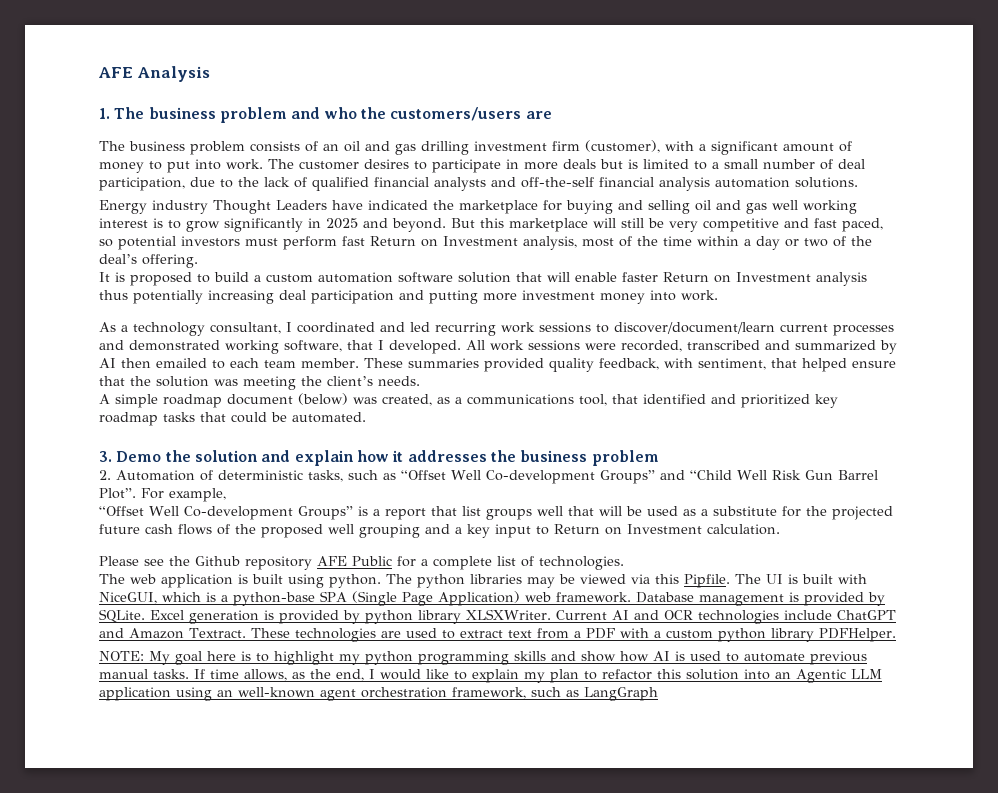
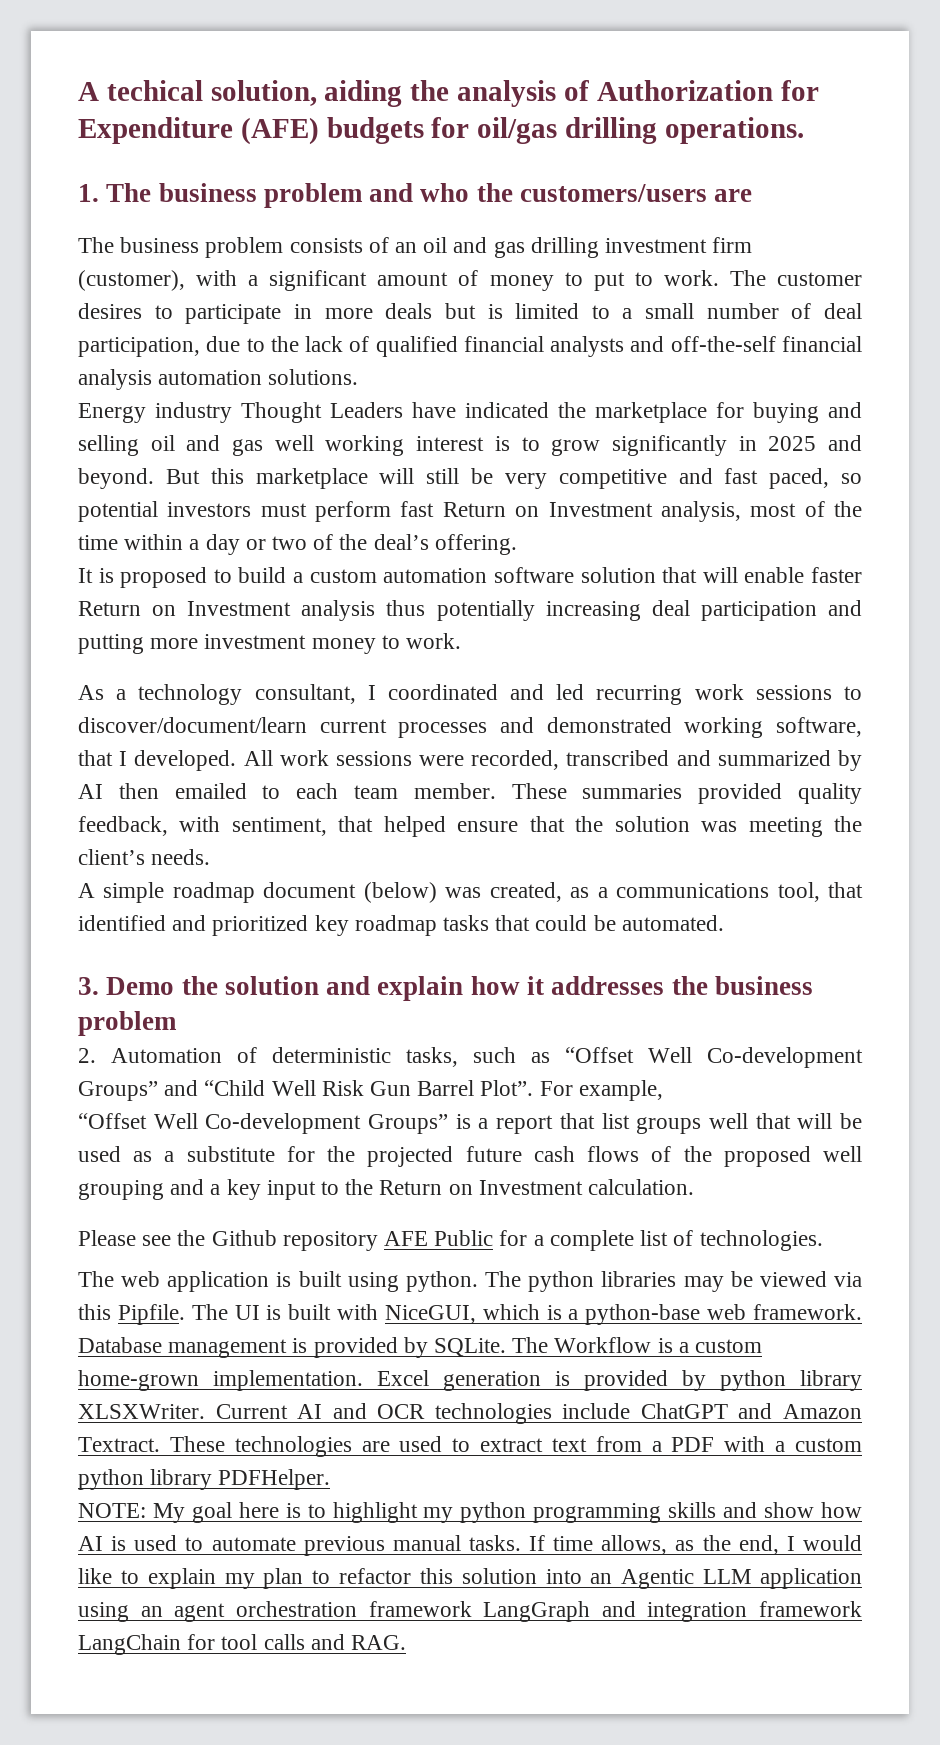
- AFE Analysis
+ A techical solution, aiding the analysis of Authorization for Expenditure (AFE) budgets for oil/gas drilling operations.
- The business problem consists of an oil and gas drilling investment firm (customer), with a significant amount of money to put into work.
+ The business problem consists of an oil and gas drilling investment firm (customer), with a significant amount of money to put to work.
- It is proposed to build a custom automation software solution that will enable faster Return on Investment analysis thus potentially increasing deal participation and putting more investment money into work.
+ It is proposed to build a custom automation software solution that will enable faster Return on Investment analysis thus potentially increasing deal participation and putting more investment money to work.
- “Offset Well Co-development Groups” is a report that list groups well that will be used as a substitute for the projected future cash flows of the proposed well grouping and a key input to Return on Investment calculation.
+ “Offset Well Co-development Groups” is a report that list groups well that will be used as a substitute for the projected future cash flows of the proposed well grouping and a key input to the Return on Investment calculation.
- The UI is built with NiceGUI, which is a python-base SPA (Single Page Application) web framework.
+ The UI is built with NiceGUI, which is a python-base web framework.
+ The Workflow is a custom home-grown implementation.
- If time allows, as the end, I would like to explain my plan to refactor this solution into an Agentic LLM application using an well-known agent orchestration framework, such as LangGraph
+ If time allows, as the end, I would like to explain my plan to refactor this solution into an Agentic LLM application using an agent orchestration framework LangGraph and integration framework LangChain for tool calls and RAG.

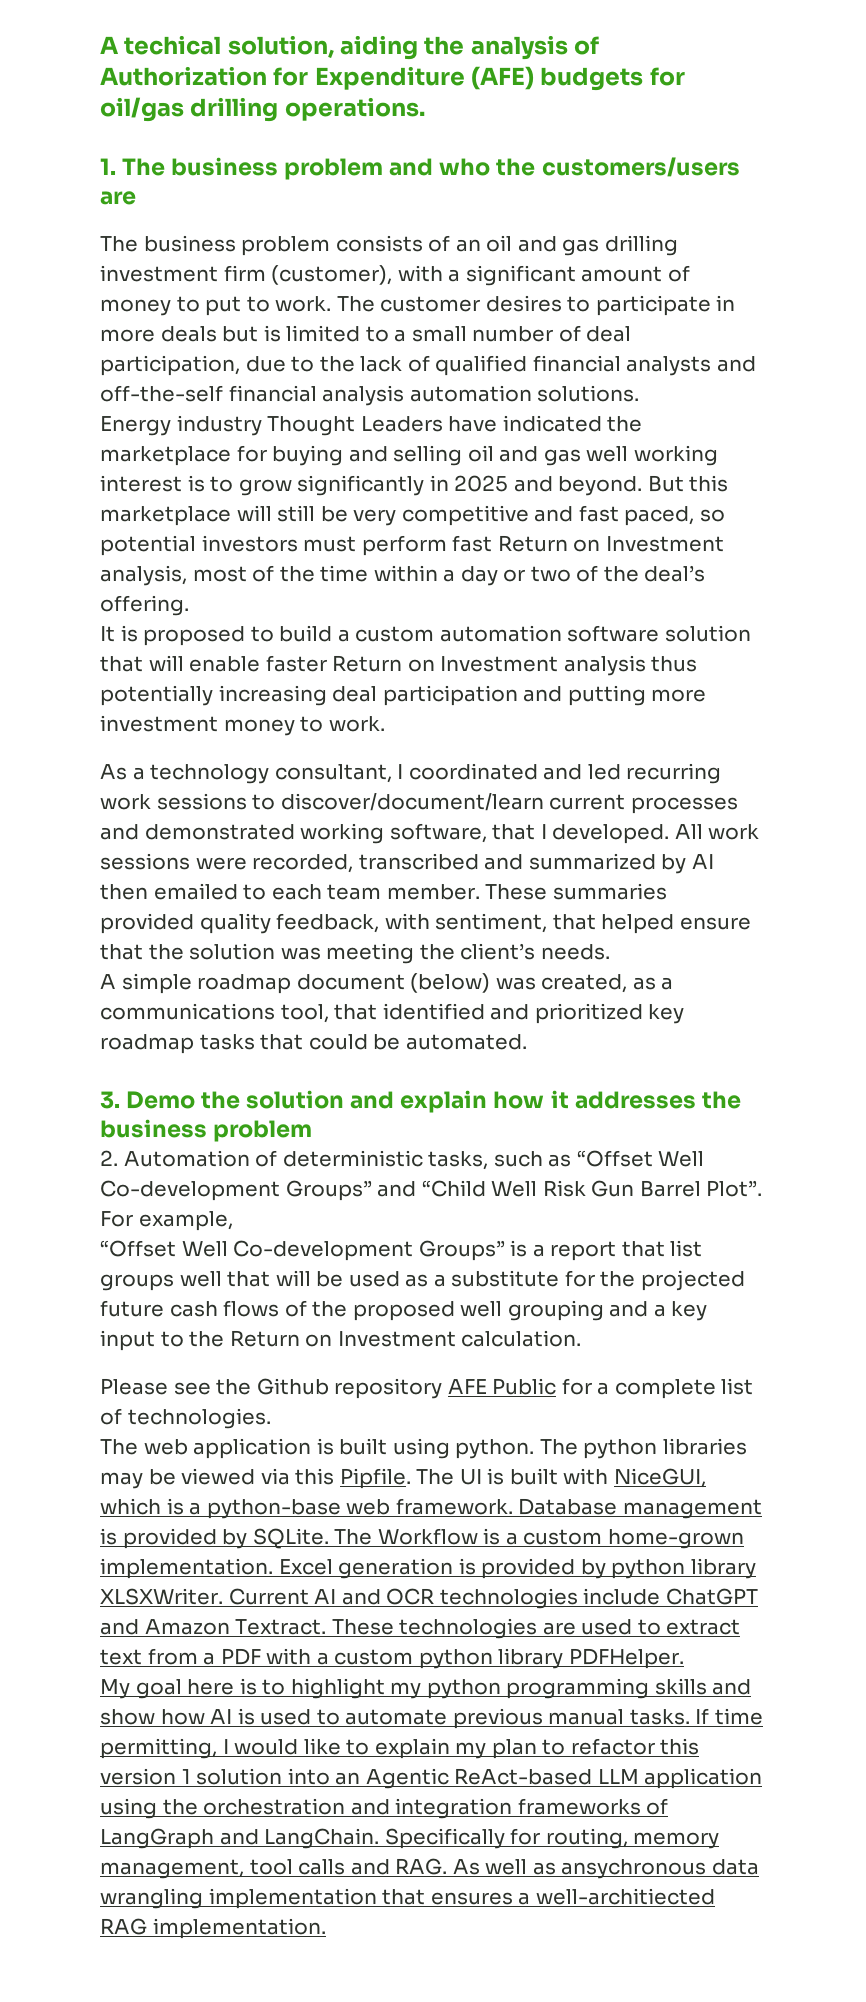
- NOTE: My goal here is to highlight my python programming skills and show how AI is used to automate previous manual tasks.
+ My goal here is to highlight my python programming skills and show how AI is used to automate previous manual tasks.
- If time allows, as the end, I would like to explain my plan to refactor this solution into an Agentic LLM application using an agent orchestration framework LangGraph and integration framework LangChain for tool calls and RAG.
+ If time permitting, I would like to explain my plan to refactor this version 1 solution into an Agentic ReAct-based LLM application using the orchestration and integration frameworks of LangGraph and LangChain. Specifically for routing, memory management, tool calls and RAG. As well as ansychronous data wrangling implementation that ensures a well-architiected RAG implementation.

